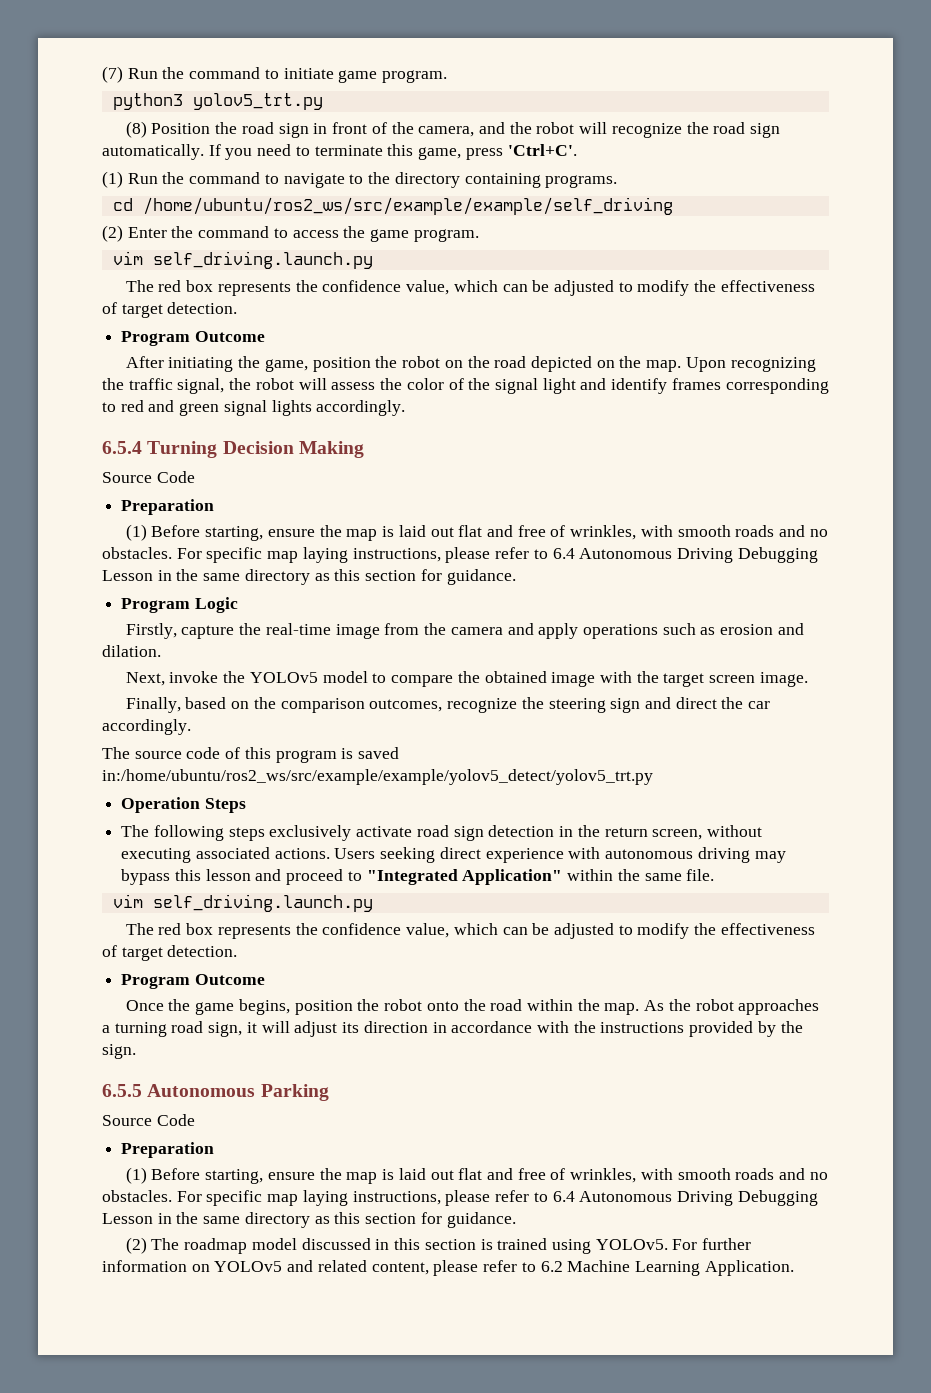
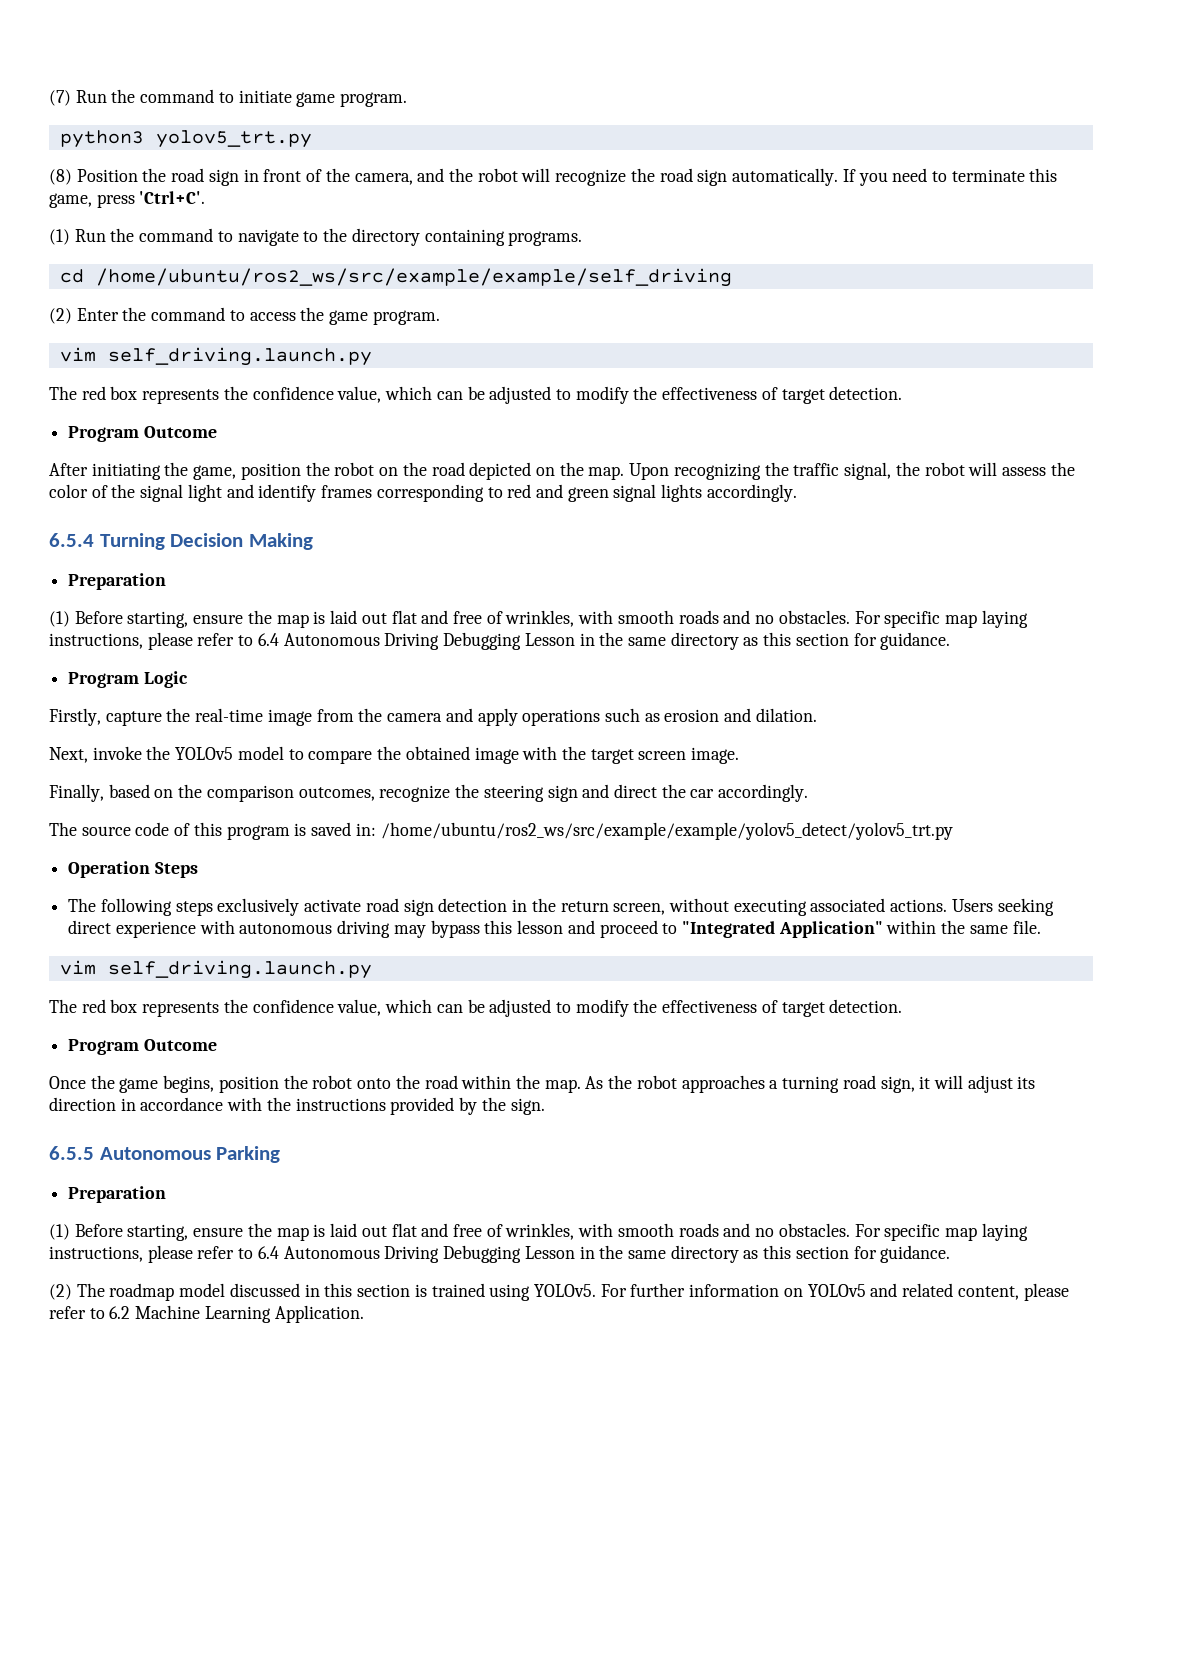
  6.5.4 Turning Decision Making
- Source Code
- The source code of this program is saved in:/home/ubuntu/ros2_ws/src/example/example/yolov5_detect/yolov5_trt.py
+ The source code of this program is saved in: /home/ubuntu/ros2_ws/src/example/example/yolov5_detect/yolov5_trt.py
  6.5.5 Autonomous Parking
- Source Code

